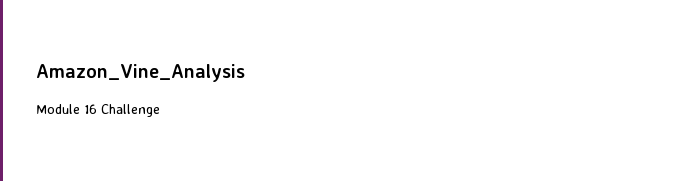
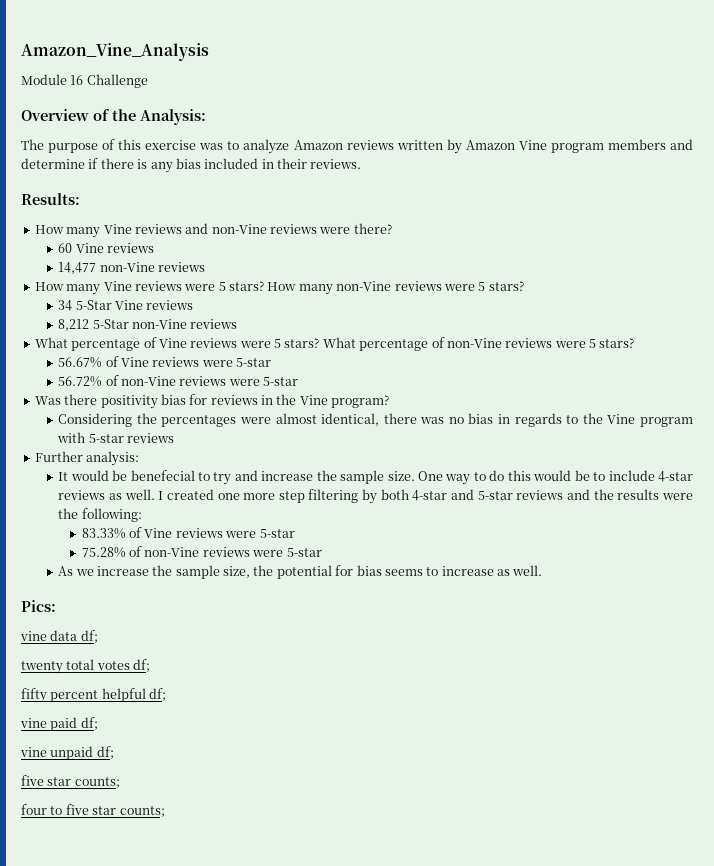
+ Overview of the Analysis:
+ The purpose of this exercise was to analyze Amazon reviews written by Amazon Vine program members and determine if there is any bias included in their reviews.
+ Results:
+ How many Vine reviews and non-Vine reviews were there?
+ 60 Vine reviews
+ 14,477 non-Vine reviews
+ How many Vine reviews were 5 stars? How many non-Vine reviews were 5 stars?
+ 34 5-Star Vine reviews
+ 8,212 5-Star non-Vine reviews
+ What percentage of Vine reviews were 5 stars? What percentage of non-Vine reviews were 5 stars?
+ 56.67% of Vine reviews were 5-star
+ 56.72% of non-Vine reviews were 5-star
+ Was there positivity bias for reviews in the Vine program?
+ Considering the percentages were almost identical, there was no bias in regards to the Vine program with 5-star reviews
+ Further analysis:
+ It would be benefecial to try and increase the sample size. One way to do this would be to include 4-star reviews as well. I created one more step filtering by both 4-star and 5-star reviews and the results were the following:
+ 83.33% of Vine reviews were 5-star
+ 75.28% of non-Vine reviews were 5-star
+ As we increase the sample size, the potential for bias seems to increase as well.
+ Pics:
+ vine data df;
+ twenty total votes df;
+ fifty percent helpful df;
+ vine paid df;
+ vine unpaid df;
+ five star counts;
+ four to five star counts;

